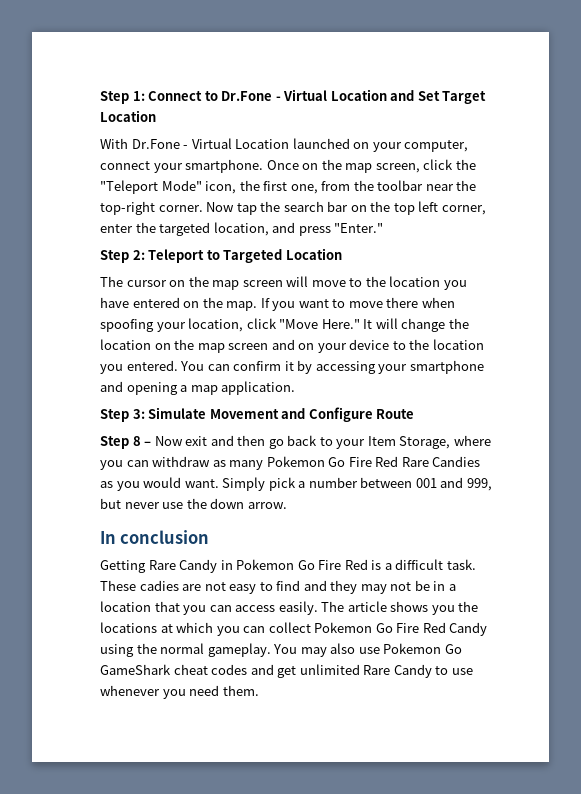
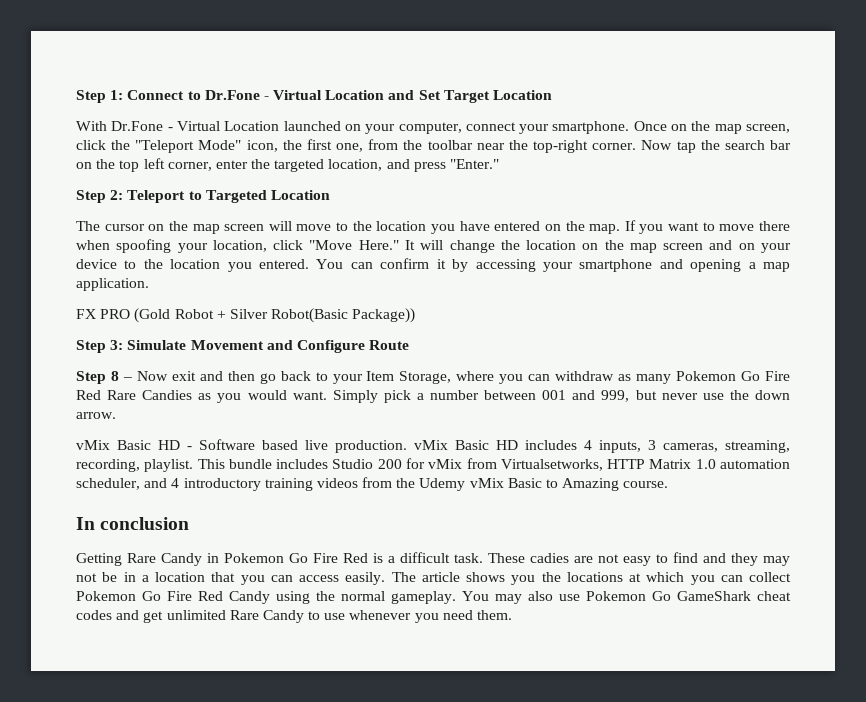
+ FX PRO (Gold Robot + Silver Robot(Basic Package))
+ vMix Basic HD - Software based live production. vMix Basic HD includes 4 inputs, 3 cameras, streaming, recording, playlist. This bundle includes Studio 200 for vMix from Virtualsetworks, HTTP Matrix 1.0 automation scheduler, and 4 introductory training videos from the Udemy vMix Basic to Amazing course.

